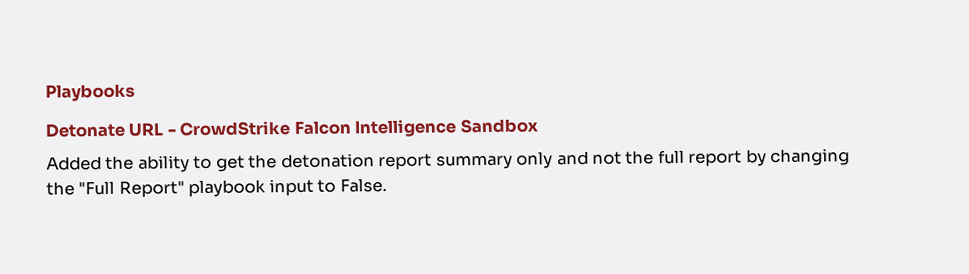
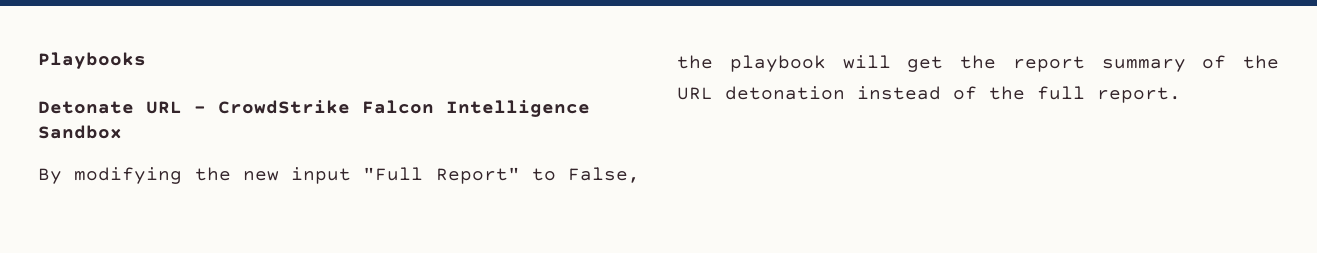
- Added the ability to get the detonation report summary only and not the full report by changing the "Full Report" playbook input to False.
+ By modifying the new input "Full Report" to False, the playbook will get the report summary of the URL detonation instead of the full report.

